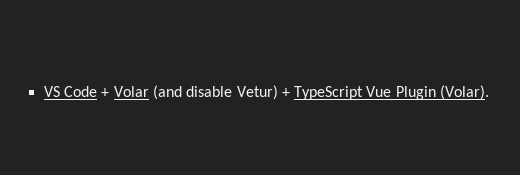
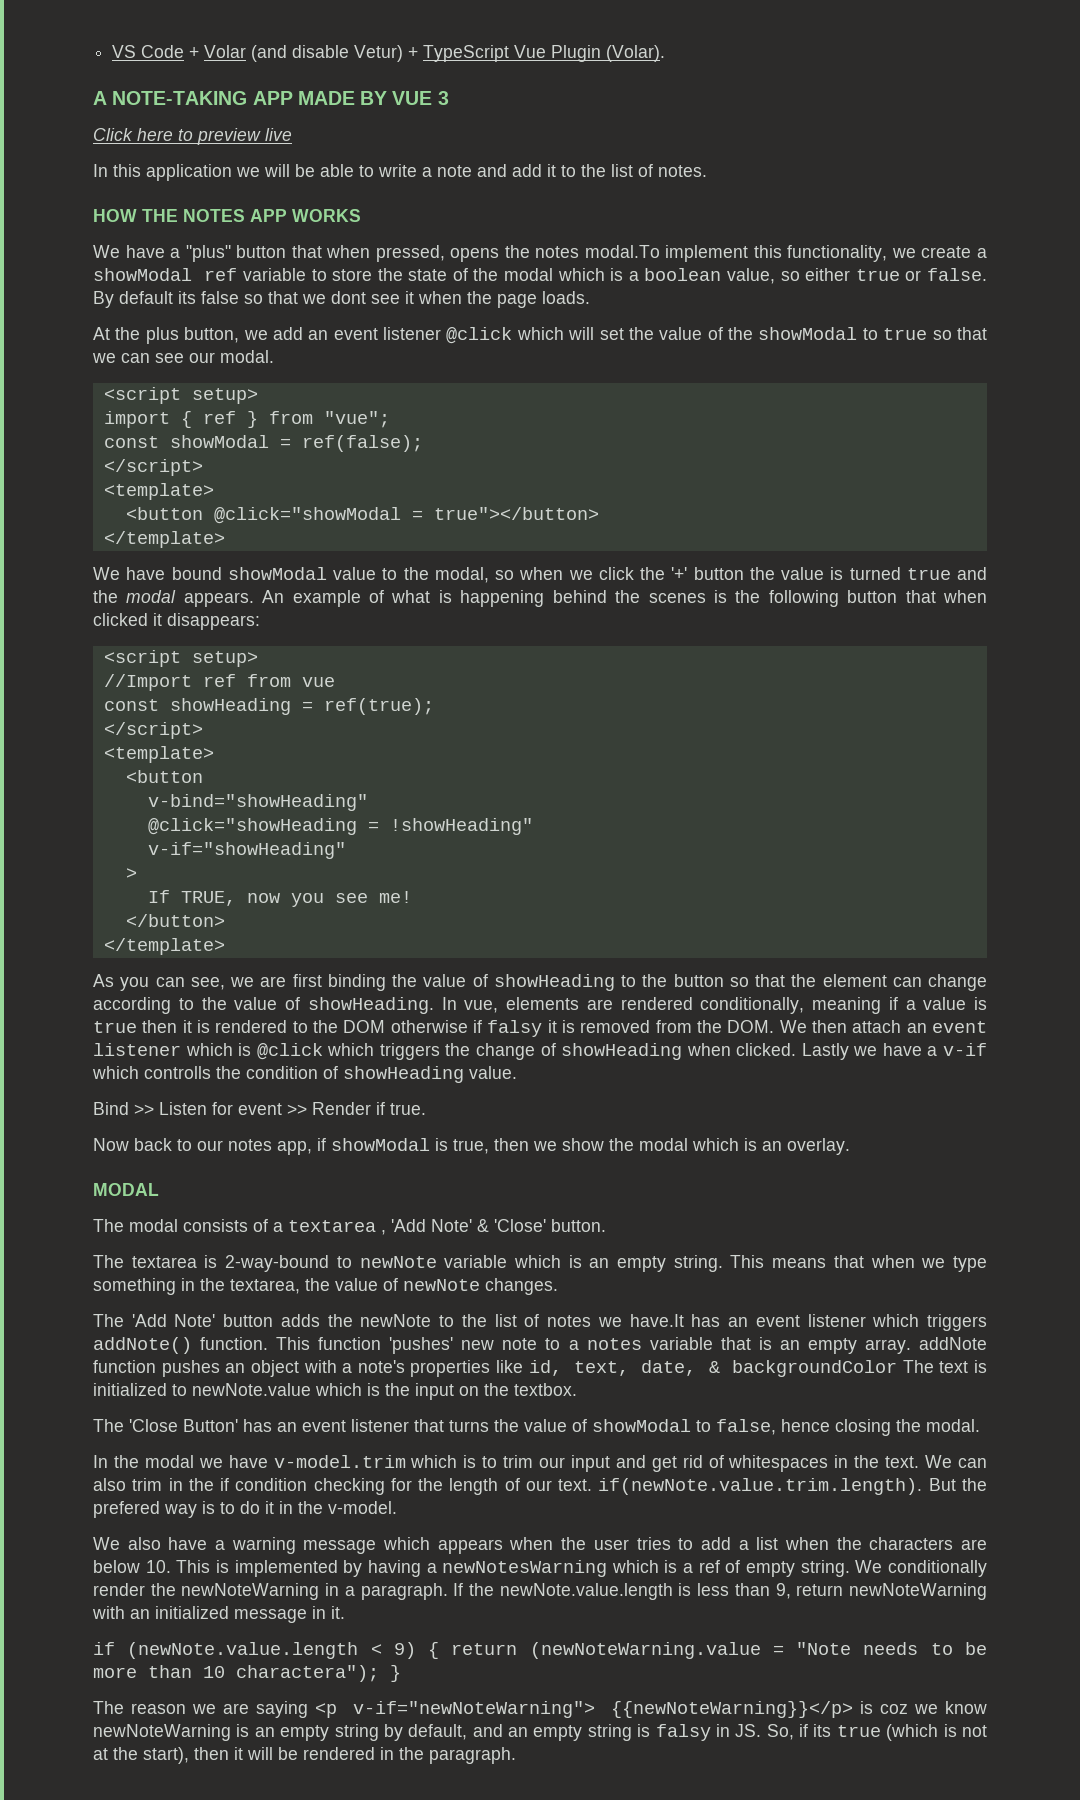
+ A NOTE-TAKING APP MADE BY VUE 3
+ Click here to preview live
+ In this application we will be able to write a note and add it to the list of notes.
+ HOW THE NOTES APP WORKS
+ We have a "plus" button that when pressed, opens the notes modal.To implement this functionality, we create a showModal ref variable to store the state of the modal which is a boolean value, so either true or false. By default its false so that we dont see it when the page loads.
+ At the plus button, we add an event listener @click which will set the value of the showModal to true so that we can see our modal.
+ <script setup>
+ import { ref } from "vue";
+ const showModal = ref(false);
+ </script>
+ <template>
+ <button @click="showModal = true"></button>
+ </template>
+ We have bound showModal value to the modal, so when we click the '+' button the value is turned true and the modal appears. An example of what is happening behind the scenes is the following button that when clicked it disappears:
+ <script setup>
+ //Import ref from vue
+ const showHeading = ref(true);
+ </script>
+ <template>
+ <button
+ v-bind="showHeading"
+ @click="showHeading = !showHeading"
+ v-if="showHeading"
+ >
+ If TRUE, now you see me!
+ </button>
+ </template>
+ As you can see, we are first binding the value of showHeading to the button so that the element can change according to the value of showHeading. In vue, elements are rendered conditionally, meaning if a value is true then it is rendered to the DOM otherwise if falsy it is removed from the DOM. We then attach an event listener which is @click which triggers the change of showHeading when clicked. Lastly we have a v-if which controlls the condition of showHeading value.
+ Bind >> Listen for event >> Render if true.
+ Now back to our notes app, if showModal is true, then we show the modal which is an overlay.
+ MODAL
+ The modal consists of a textarea , 'Add Note' & 'Close' button.
+ The textarea is 2-way-bound to newNote variable which is an empty string. This means that when we type something in the textarea, the value of newNote changes.
+ The 'Add Note' button adds the newNote to the list of notes we have.It has an event listener which triggers addNote() function. This function 'pushes' new note to a notes variable that is an empty array. addNote function pushes an object with a note's properties like id, text, date, & backgroundColor The text is initialized to newNote.value which is the input on the textbox.
+ The 'Close Button' has an event listener that turns the value of showModal to false, hence closing the modal.
+ In the modal we have v-model.trim which is to trim our input and get rid of whitespaces in the text. We can also trim in the if condition checking for the length of our text. if(newNote.value.trim.length). But the prefered way is to do it in the v-model.
+ We also have a warning message which appears when the user tries to add a list when the characters are below 10. This is implemented by having a newNotesWarning which is a ref of empty string. We conditionally render the newNoteWarning in a paragraph. If the newNote.value.length is less than 9, return newNoteWarning with an initialized message in it.
+ if (newNote.value.length < 9) { return (newNoteWarning.value = "Note needs to be more than 10 charactera"); }
+ The reason we are saying <p v-if="newNoteWarning"> {{newNoteWarning}}</p> is coz we know newNoteWarning is an empty string by default, and an empty string is falsy in JS. So, if its true (which is not at the start), then it will be rendered in the paragraph.

